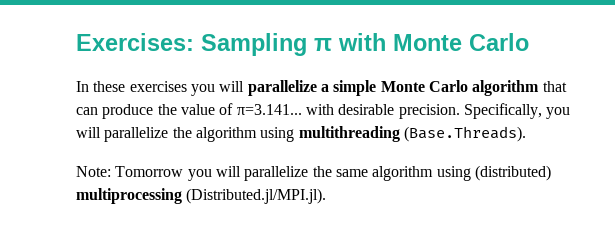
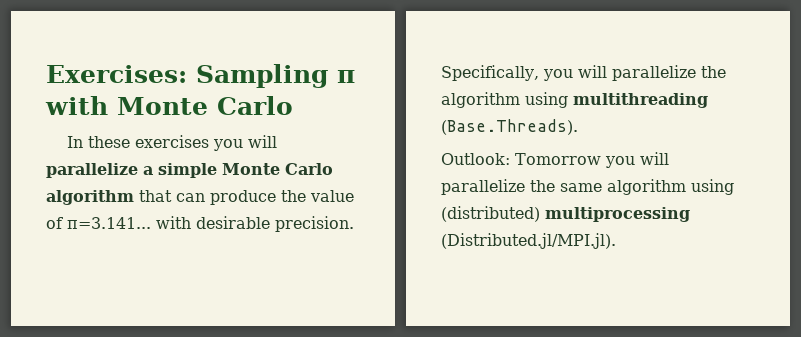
- Note: Tomorrow you will parallelize the same algorithm using (distributed) multiprocessing (Distributed.jl/MPI.jl).
+ Outlook: Tomorrow you will parallelize the same algorithm using (distributed) multiprocessing (Distributed.jl/MPI.jl).

